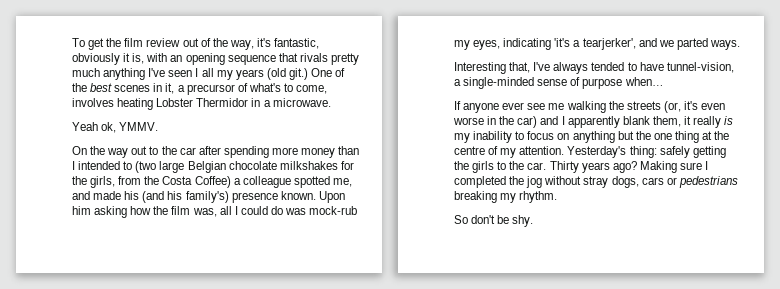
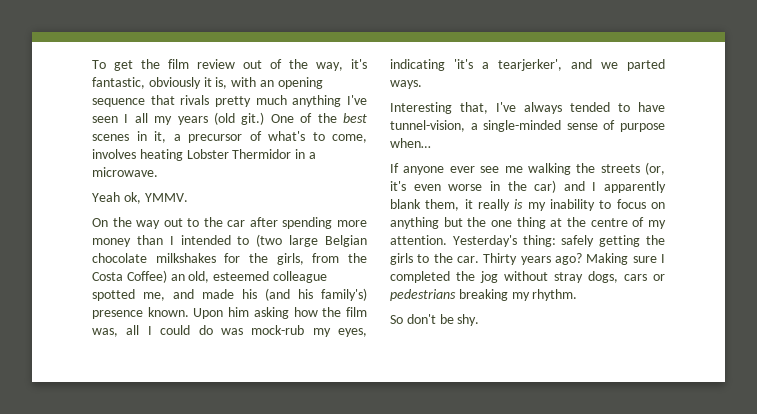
- On the way out to the car after spending more money than I intended to (two large Belgian chocolate milkshakes for the girls, from the Costa Coffee) a colleague spotted me, and made his (and his family's) presence known.
+ On the way out to the car after spending more money than I intended to (two large Belgian chocolate milkshakes for the girls, from the Costa Coffee) an old, esteemed colleague spotted me, and made his (and his family's) presence known.

